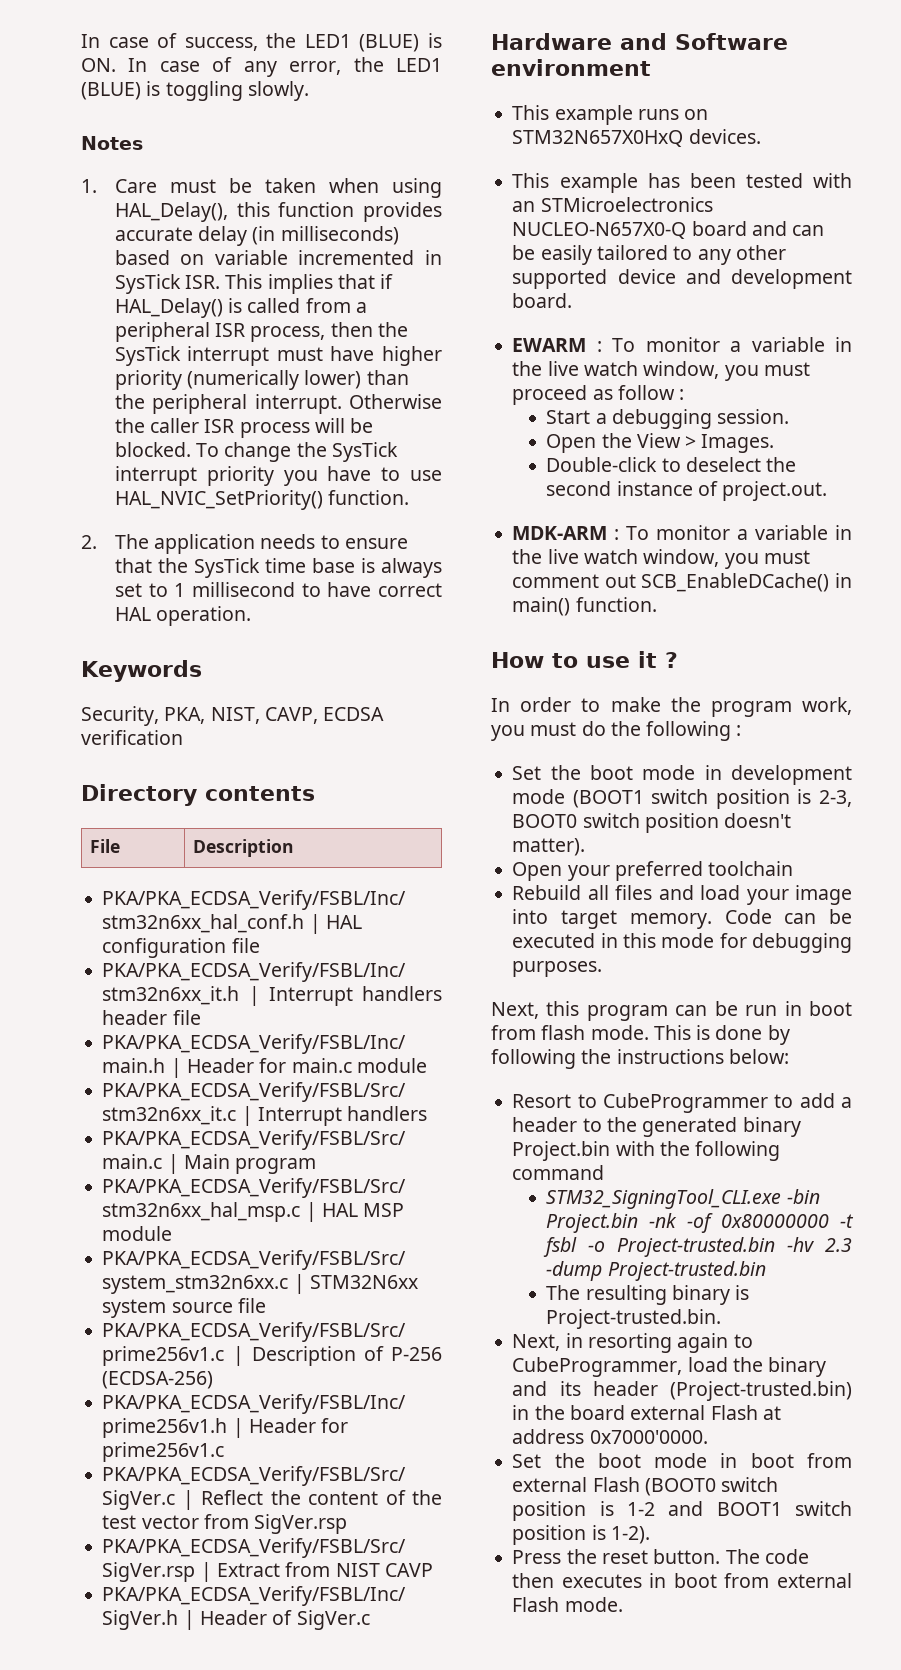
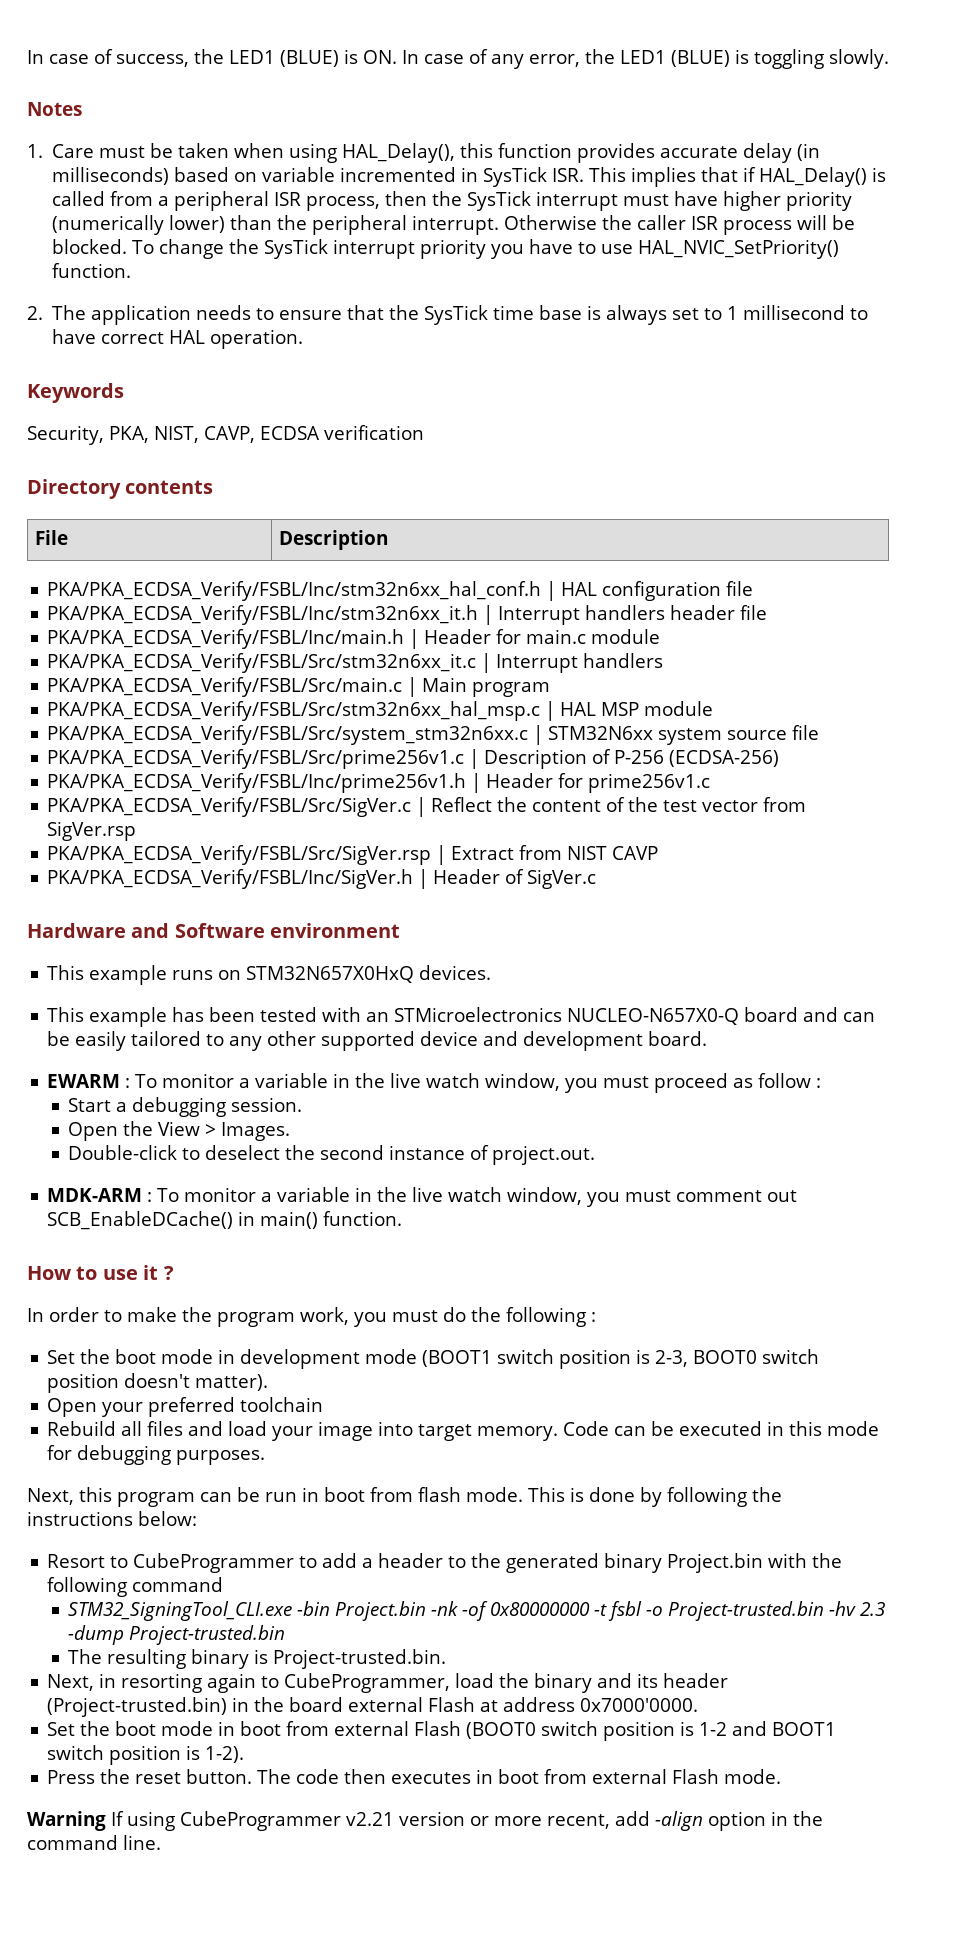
+ Warning If using CubeProgrammer v2.21 version or more recent, add -align option in the command line.

